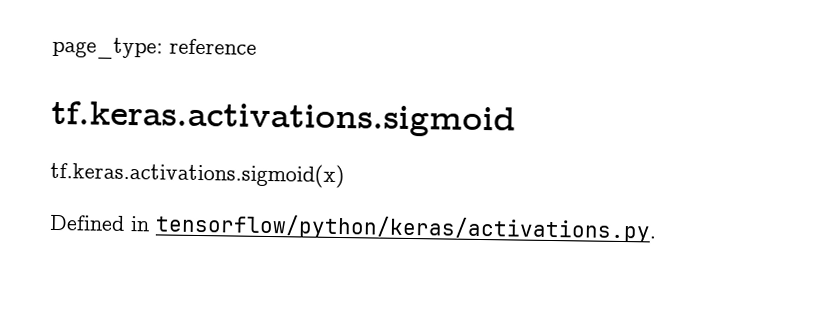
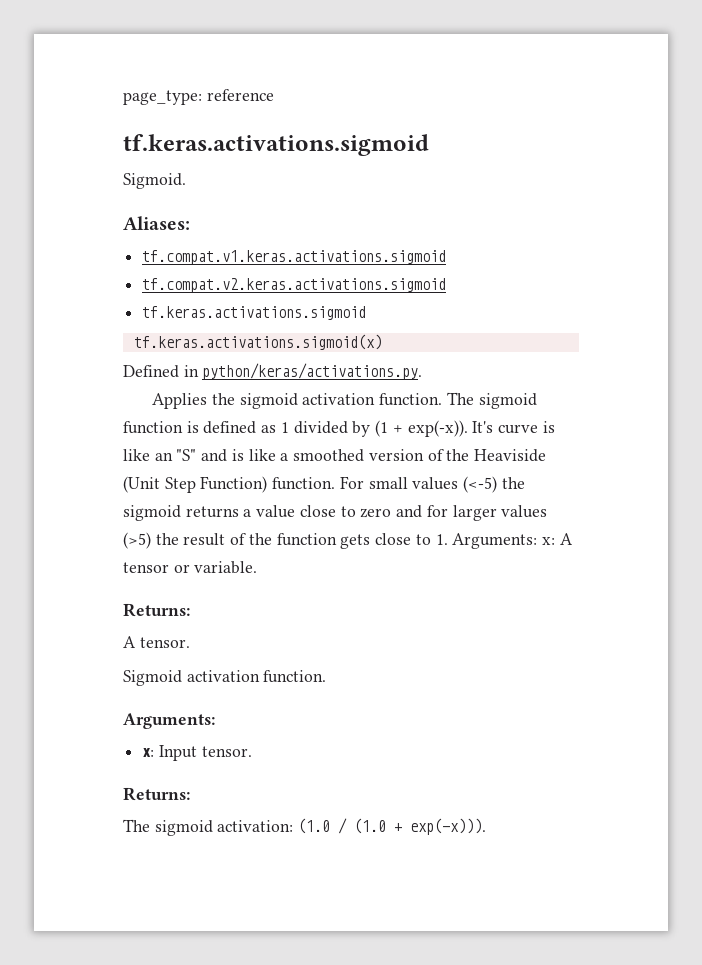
+ Sigmoid.
+ Aliases:
+ tf.compat.v1.keras.activations.sigmoid
+ tf.compat.v2.keras.activations.sigmoid
+ tf.keras.activations.sigmoid
  tf.keras.activations.sigmoid(x)
- Defined in tensorflow/python/keras/activations.py.
+ Defined in python/keras/activations.py.
+ Applies the sigmoid activation function. The sigmoid function is defined as 1 divided by (1 + exp(-x)). It's curve is like an "S" and is like a smoothed version of the Heaviside (Unit Step Function) function. For small values (<-5) the sigmoid returns a value close to zero and for larger values (>5) the result of the function gets close to 1. Arguments: x: A tensor or variable.
+ Returns:
+ A tensor.
+ Sigmoid activation function.
+ Arguments:
+ x: Input tensor.
+ Returns:
+ The sigmoid activation: (1.0 / (1.0 + exp(-x))).

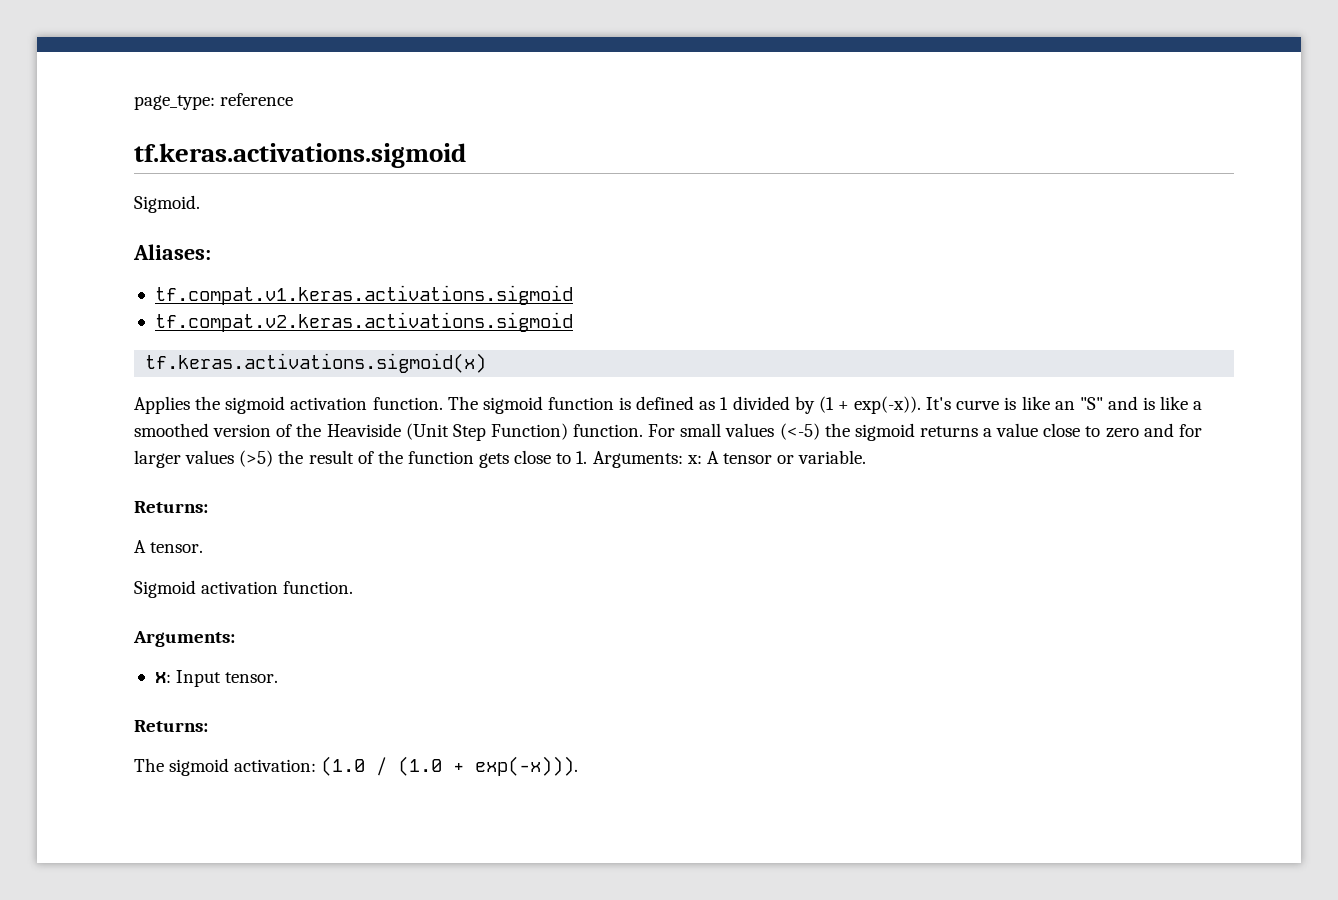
  tf.compat.v2.keras.activations.sigmoid
- tf.keras.activations.sigmoid
- Defined in python/keras/activations.py.

